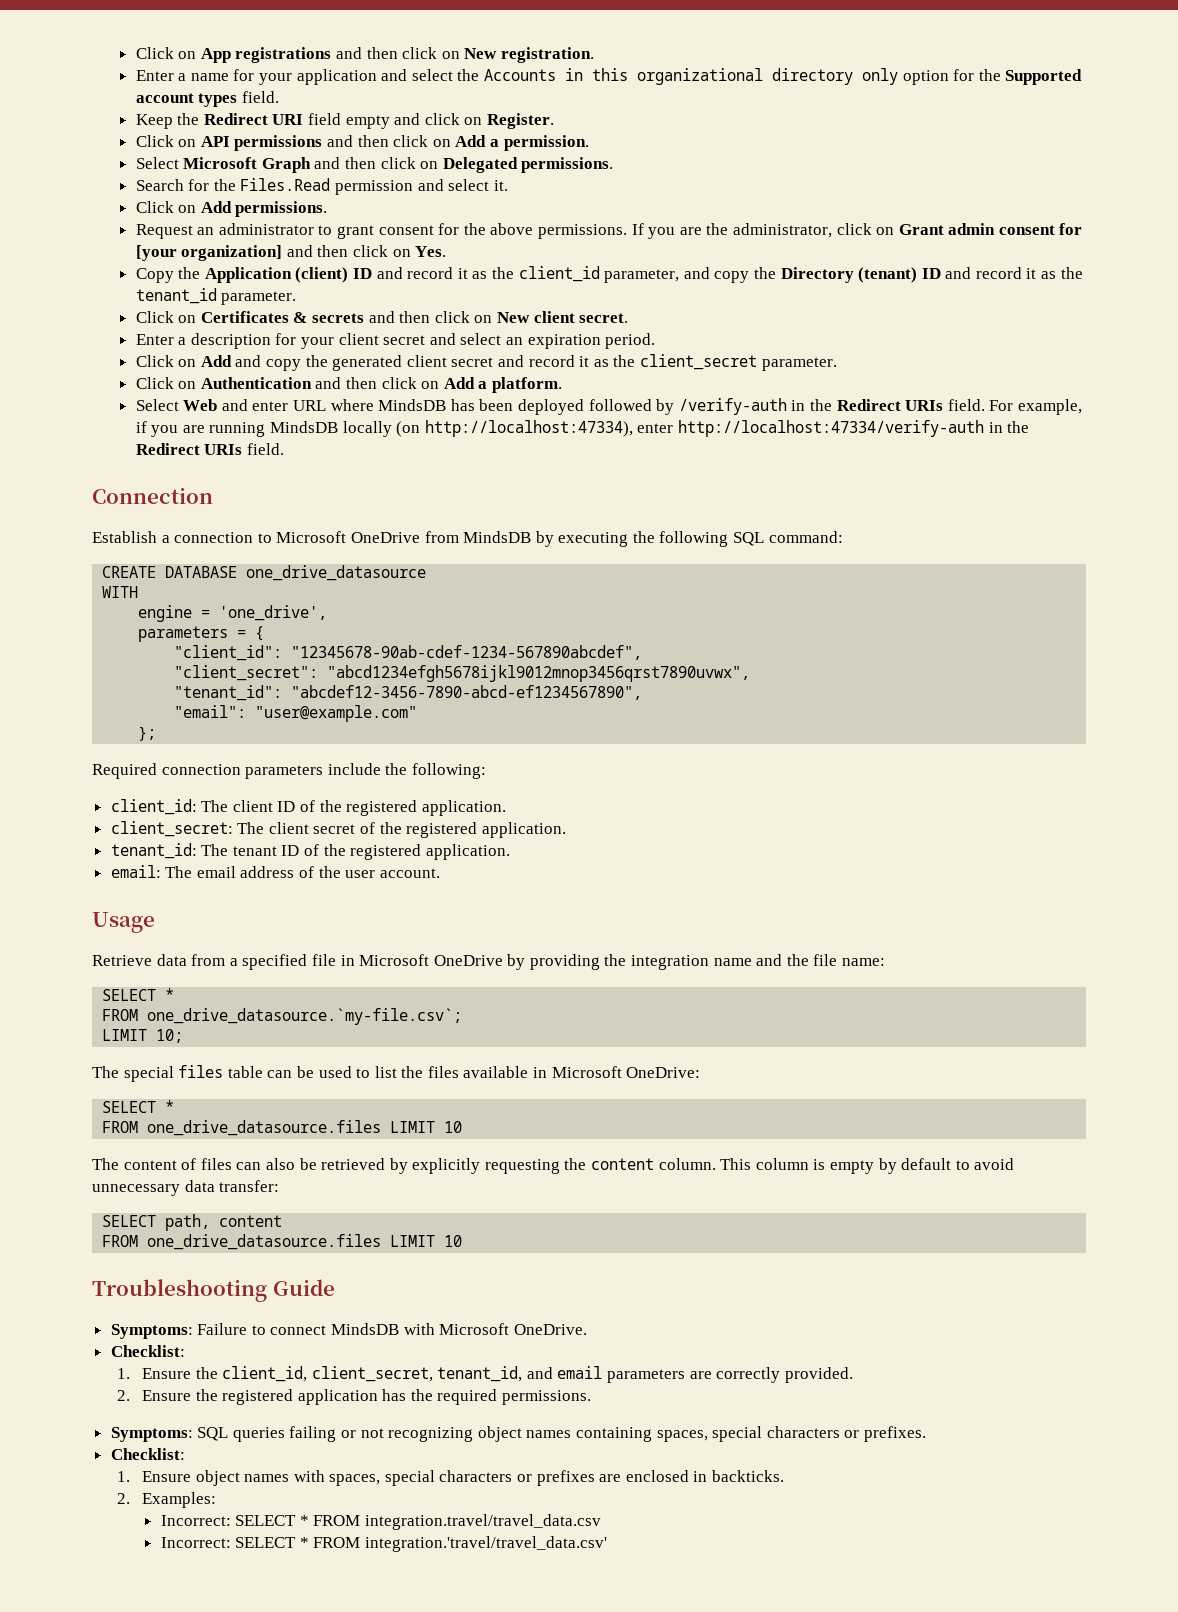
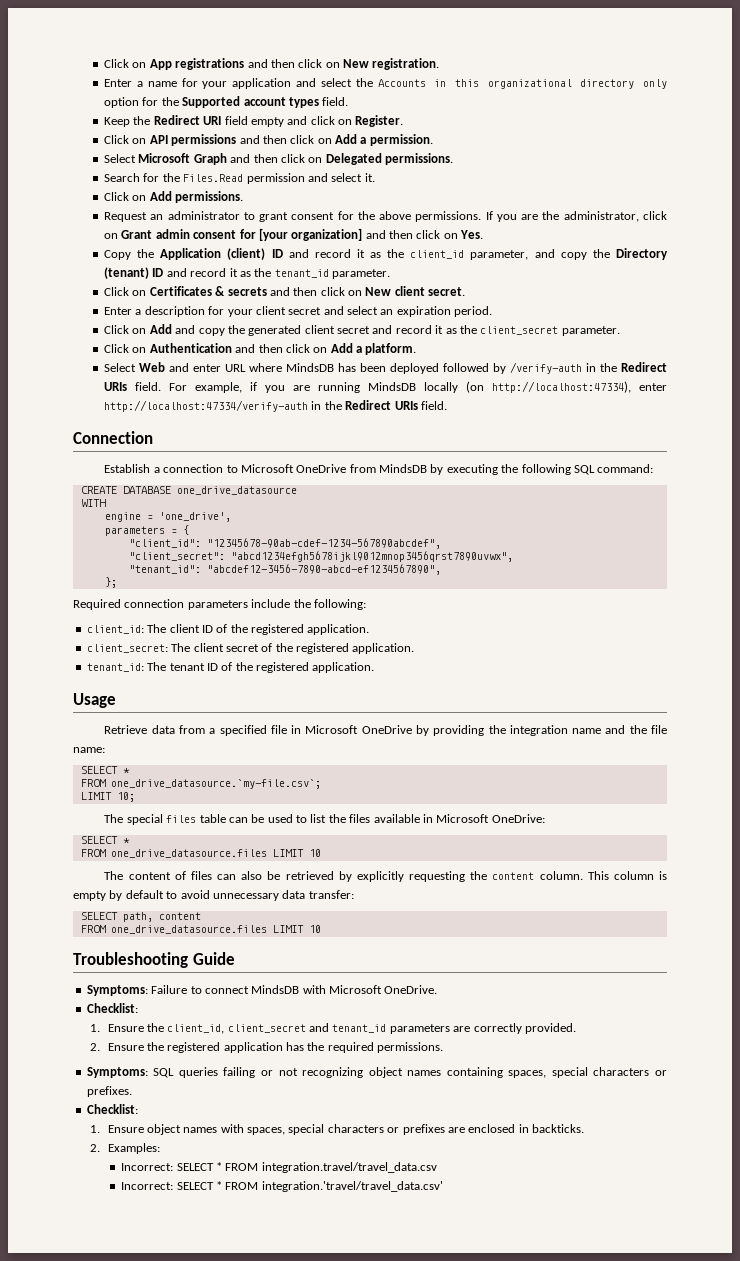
- "email": "user@example.com"
- email: The email address of the user account.
- 1. Ensure the client_id, client_secret, tenant_id, and email parameters are correctly provided.
+ 1. Ensure the client_id, client_secret and tenant_id parameters are correctly provided.

